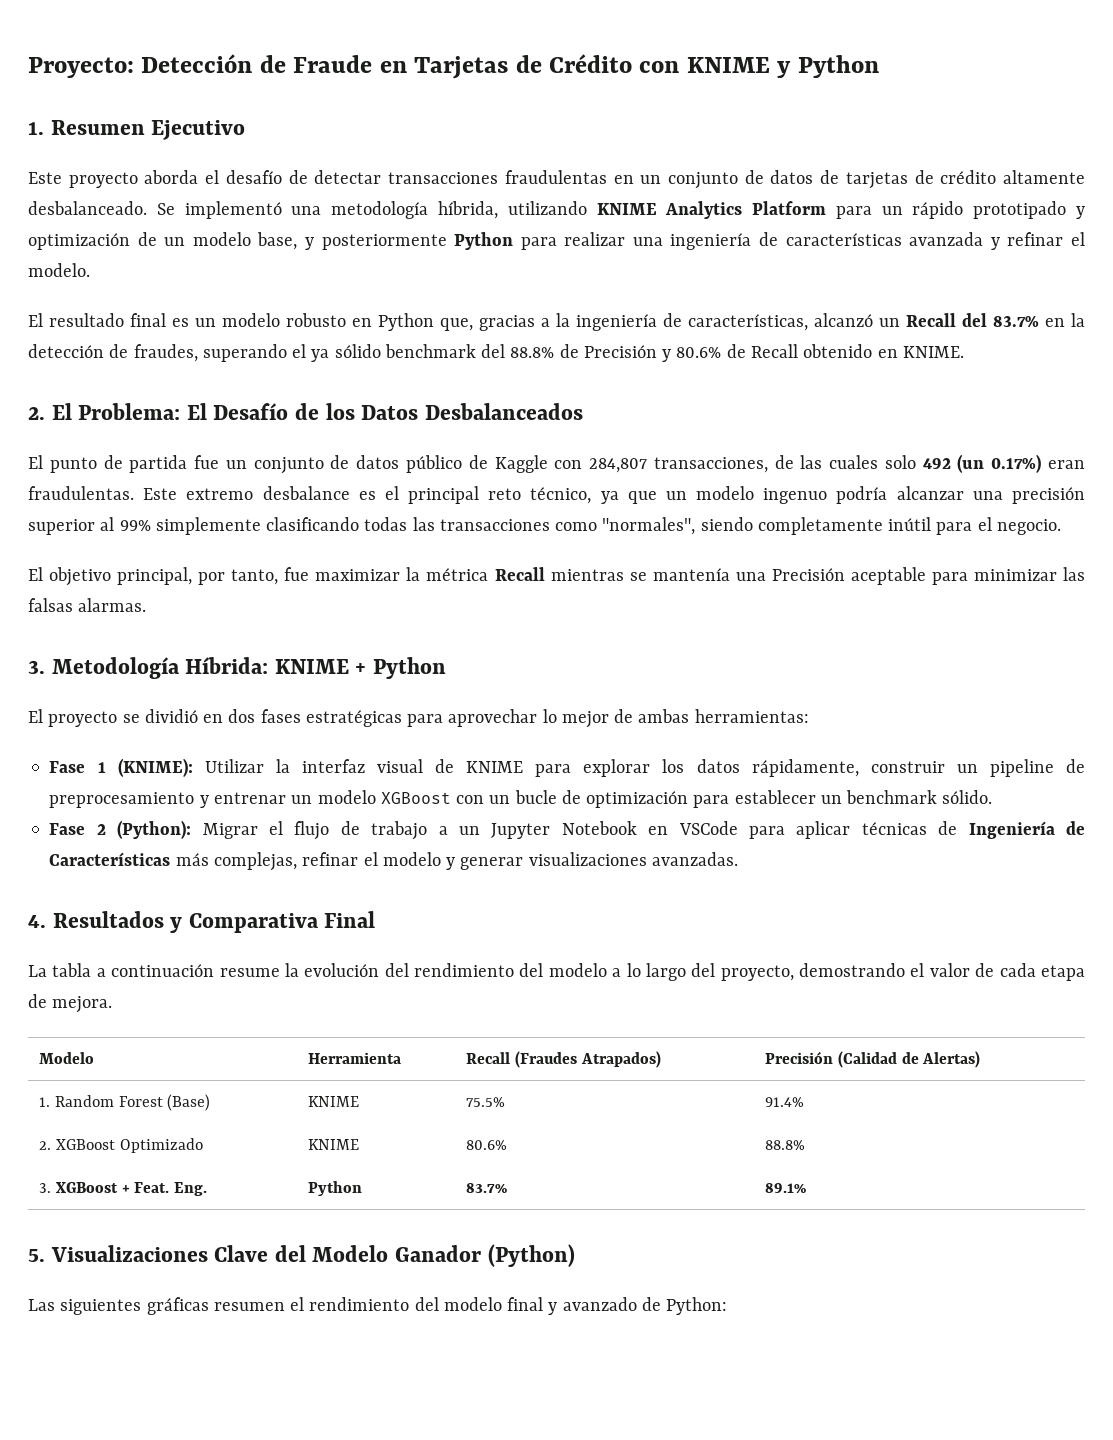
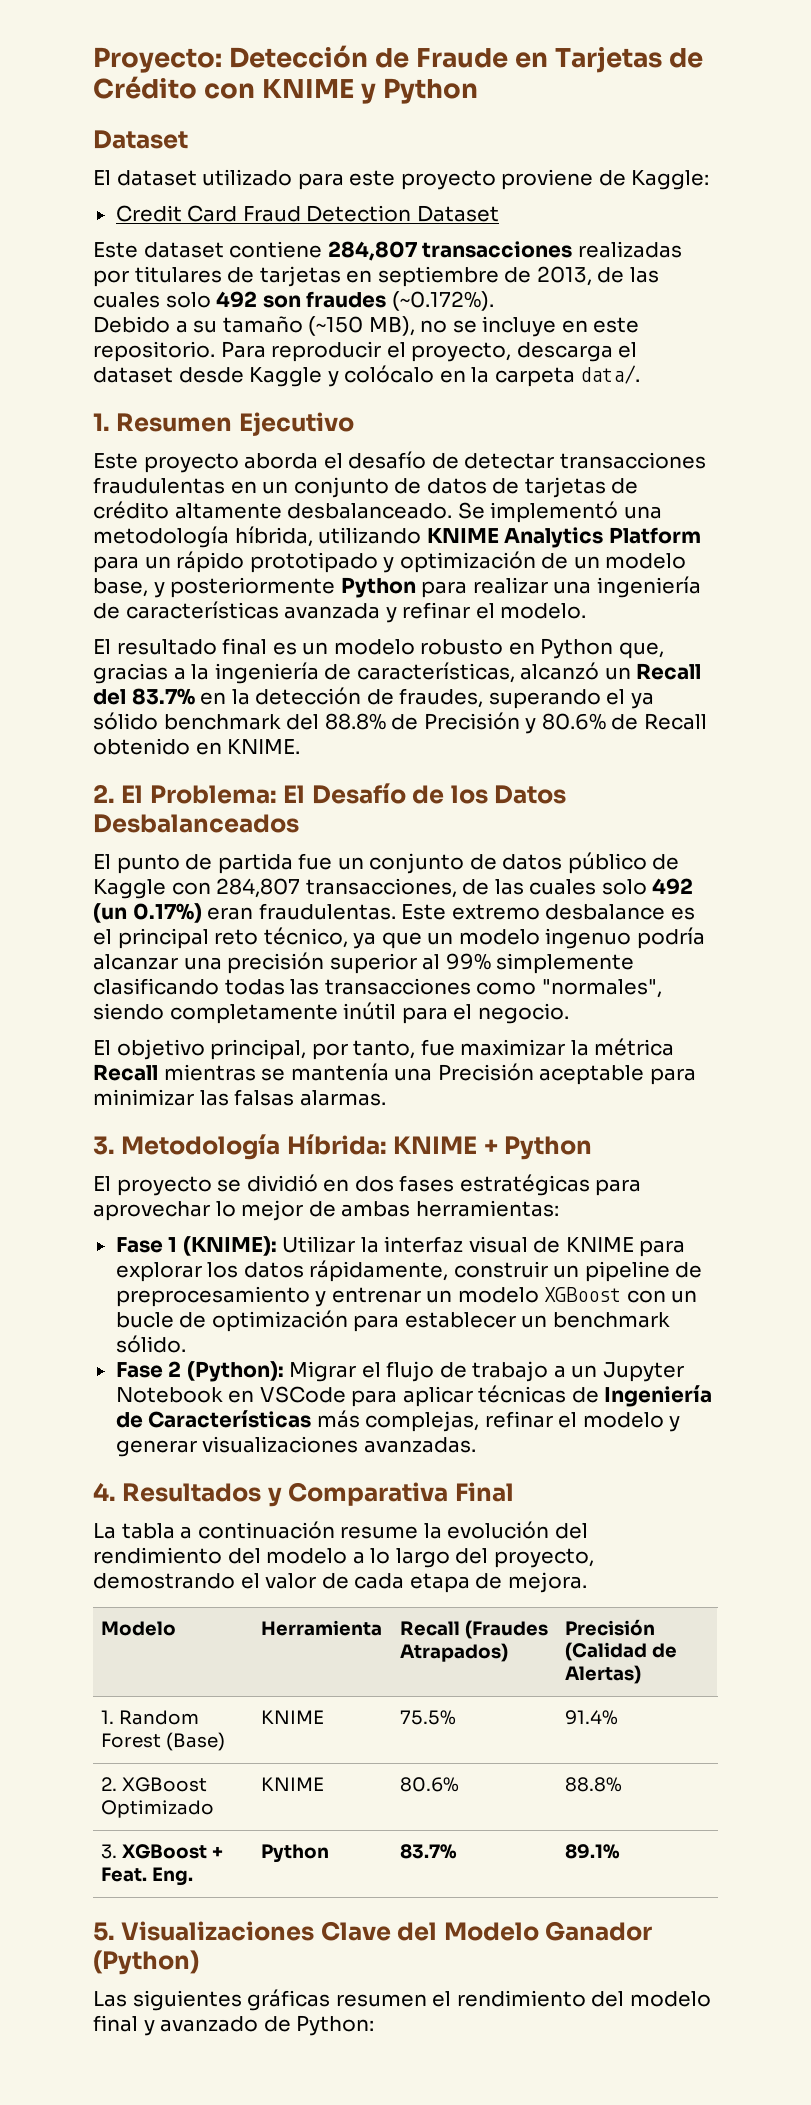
  Proyecto: Detección de Fraude en Tarjetas de Crédito con KNIME y Python
+ Dataset
+ El dataset utilizado para este proyecto proviene de Kaggle:
+ Credit Card Fraud Detection Dataset
+ Este dataset contiene 284,807 transacciones realizadas por titulares de tarjetas en septiembre de 2013, de las cuales solo 492 son fraudes (~0.172%).
+ Debido a su tamaño (~150 MB), no se incluye en este repositorio. Para reproducir el proyecto, descarga el dataset desde Kaggle y colócalo en la carpeta data/.

